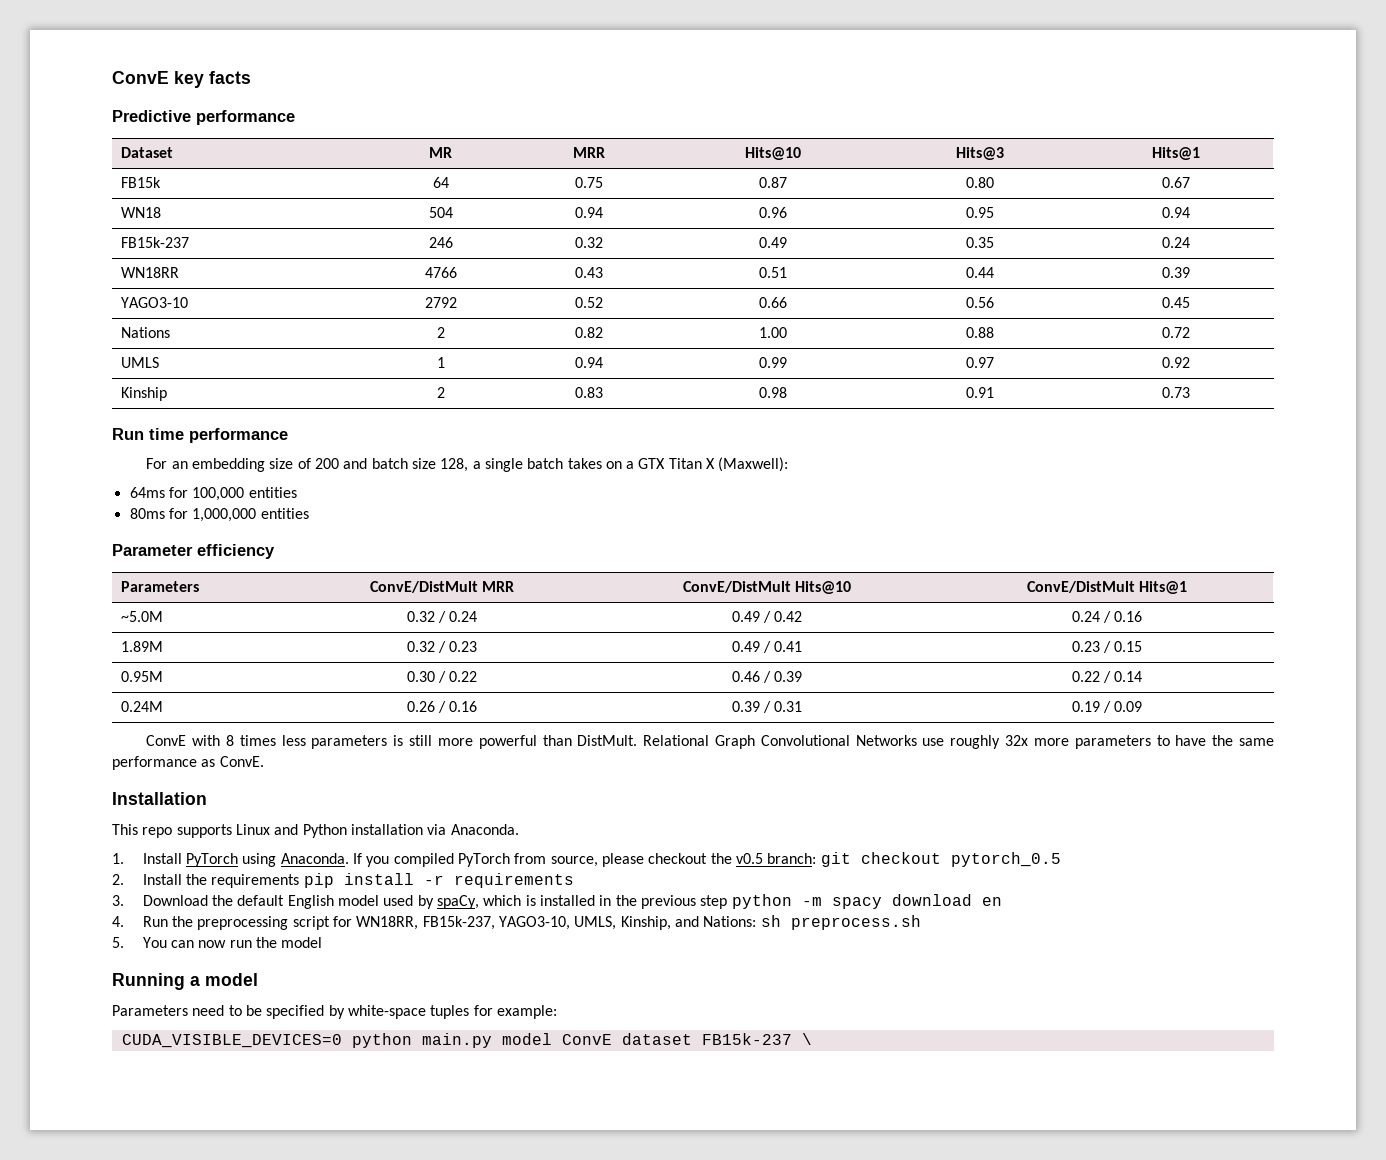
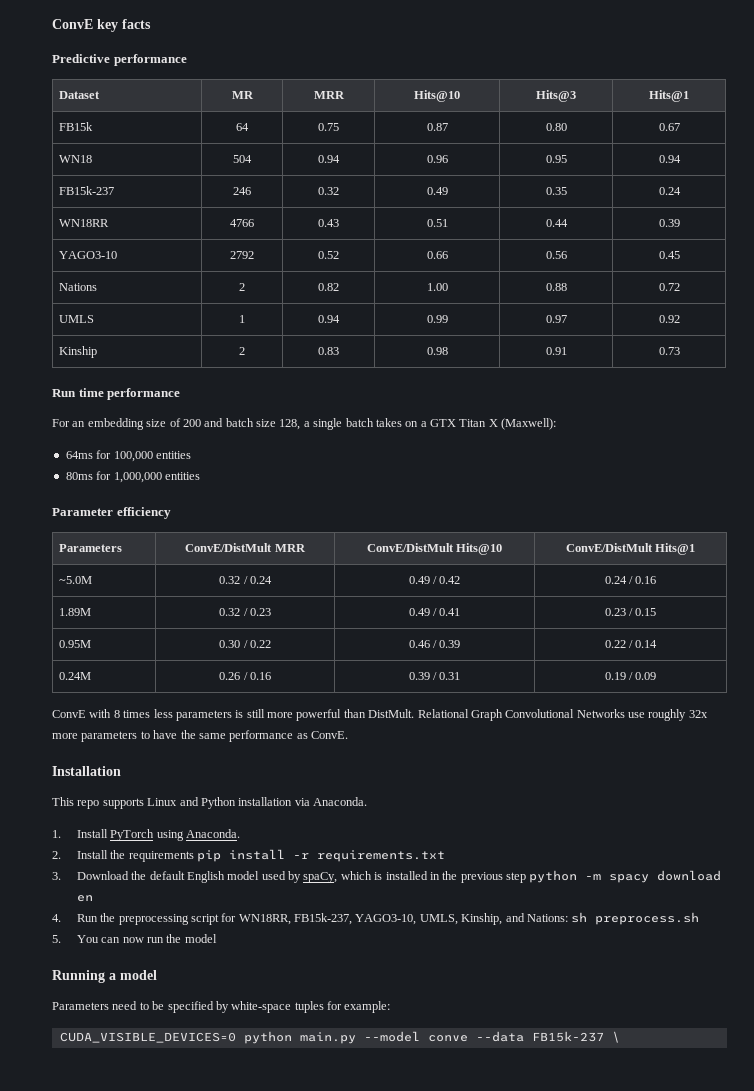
- If you compiled PyTorch from source, please checkout the v0.5 branch: git checkout pytorch_0.5
- 2. Install the requirements pip install -r requirements
+ 2. Install the requirements pip install -r requirements.txt
- CUDA_VISIBLE_DEVICES=0 python main.py model ConvE dataset FB15k-237 \
+ CUDA_VISIBLE_DEVICES=0 python main.py --model conve --data FB15k-237 \

